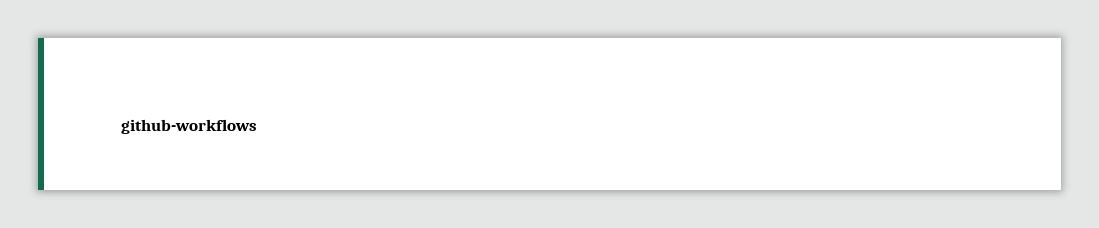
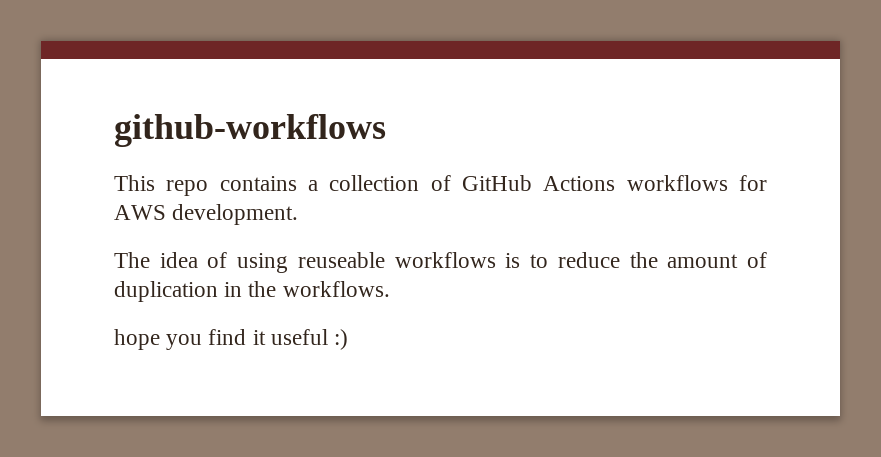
+ This repo contains a collection of GitHub Actions workflows for AWS development.
+ The idea of using reuseable workflows is to reduce the amount of duplication in the workflows.
+ hope you find it useful :)

